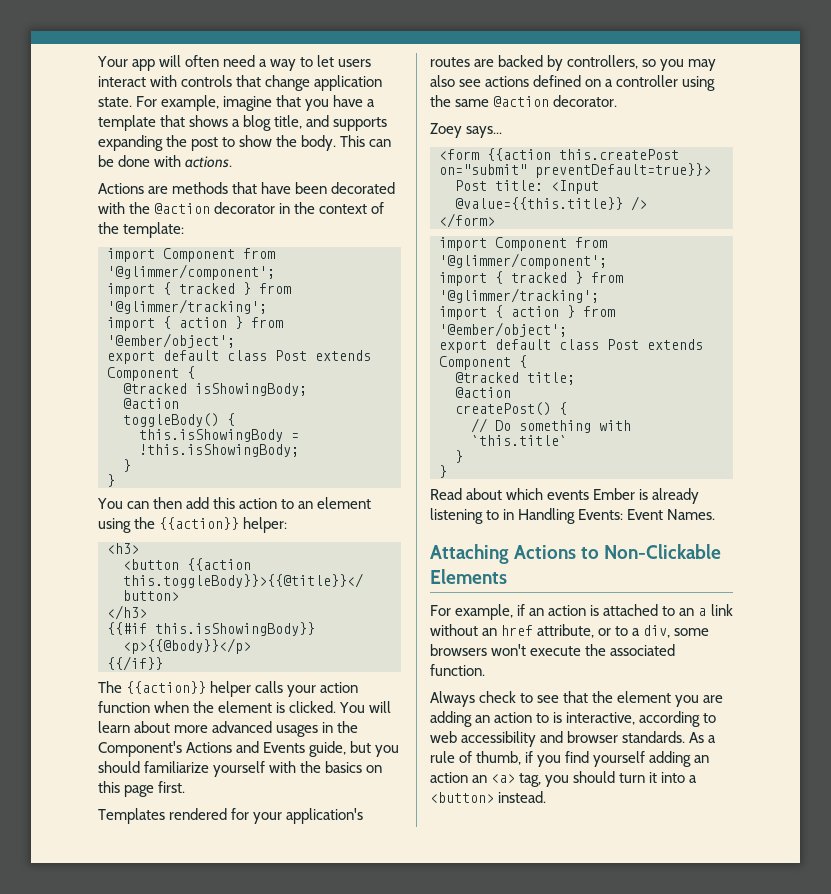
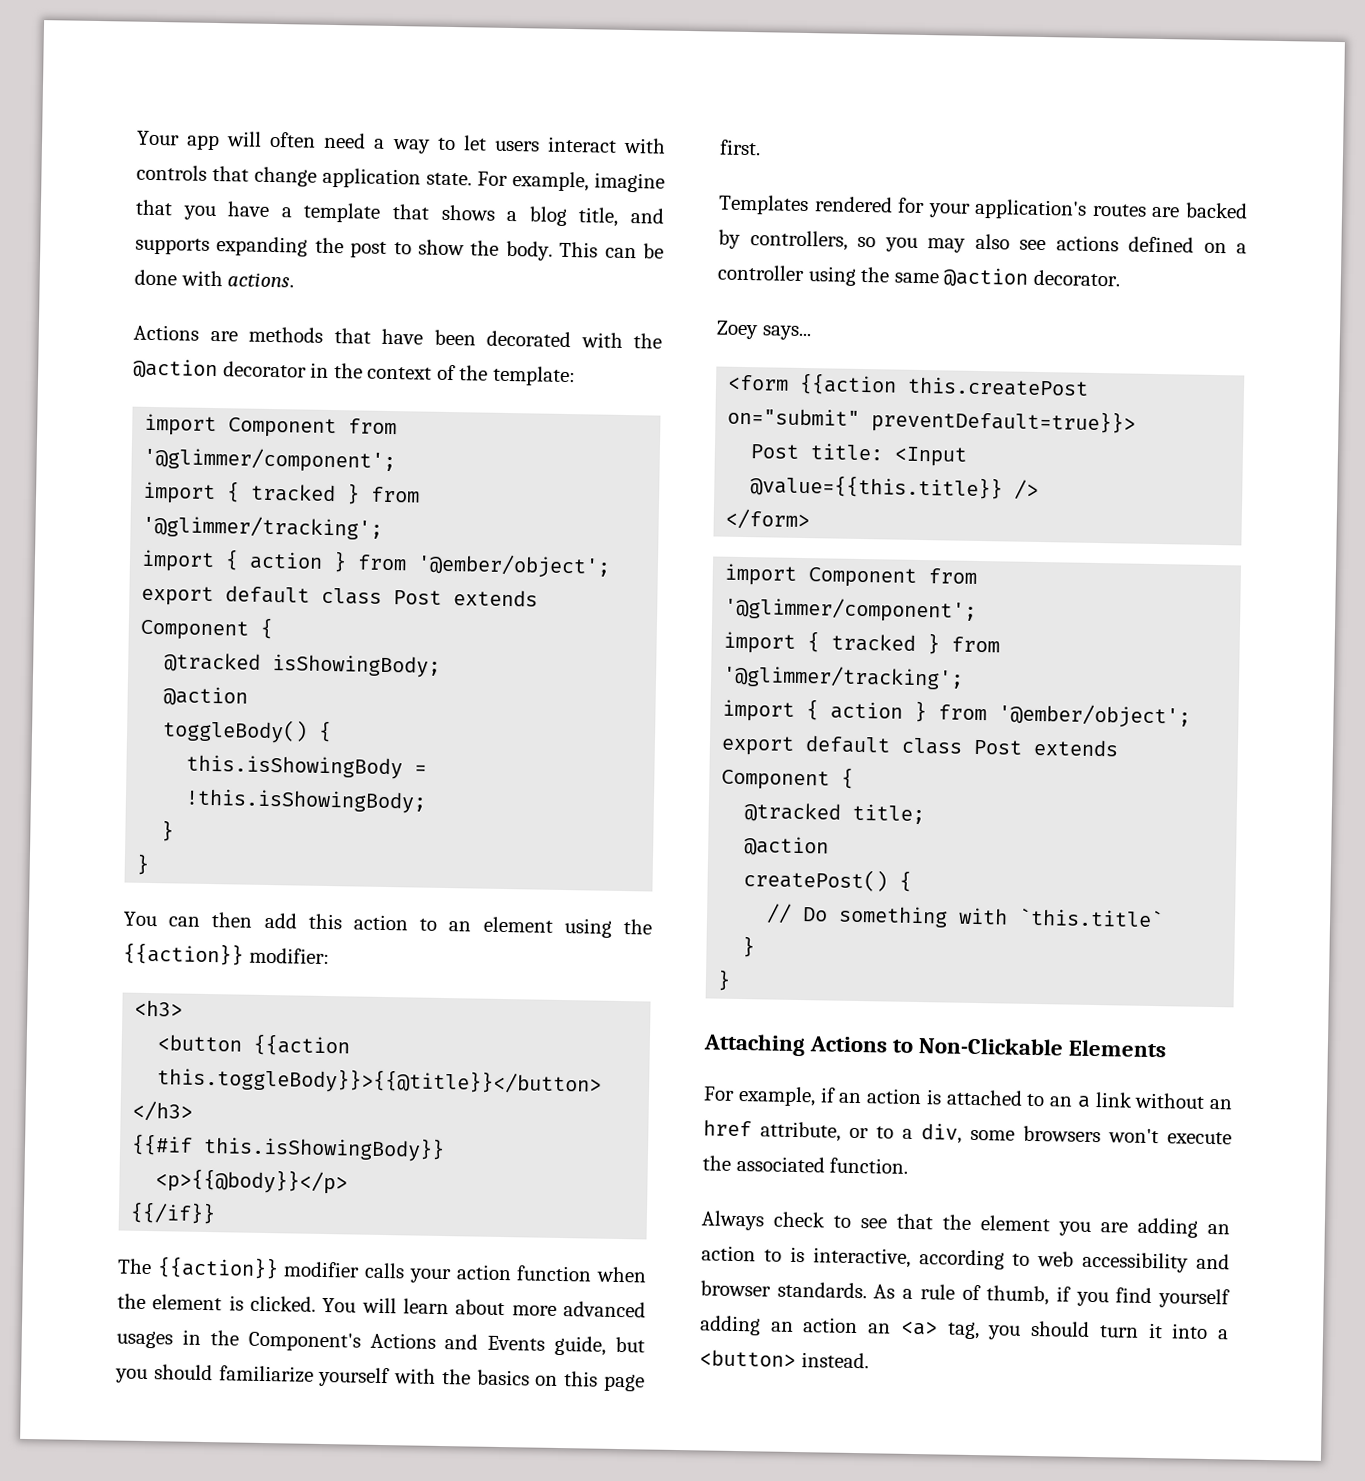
- You can then add this action to an element using the {{action}} helper:
+ You can then add this action to an element using the {{action}} modifier:
- The {{action}} helper calls your action function when the element is clicked.
+ The {{action}} modifier calls your action function when the element is clicked.
- Read about which events Ember is already listening to in Handling Events: Event Names.

